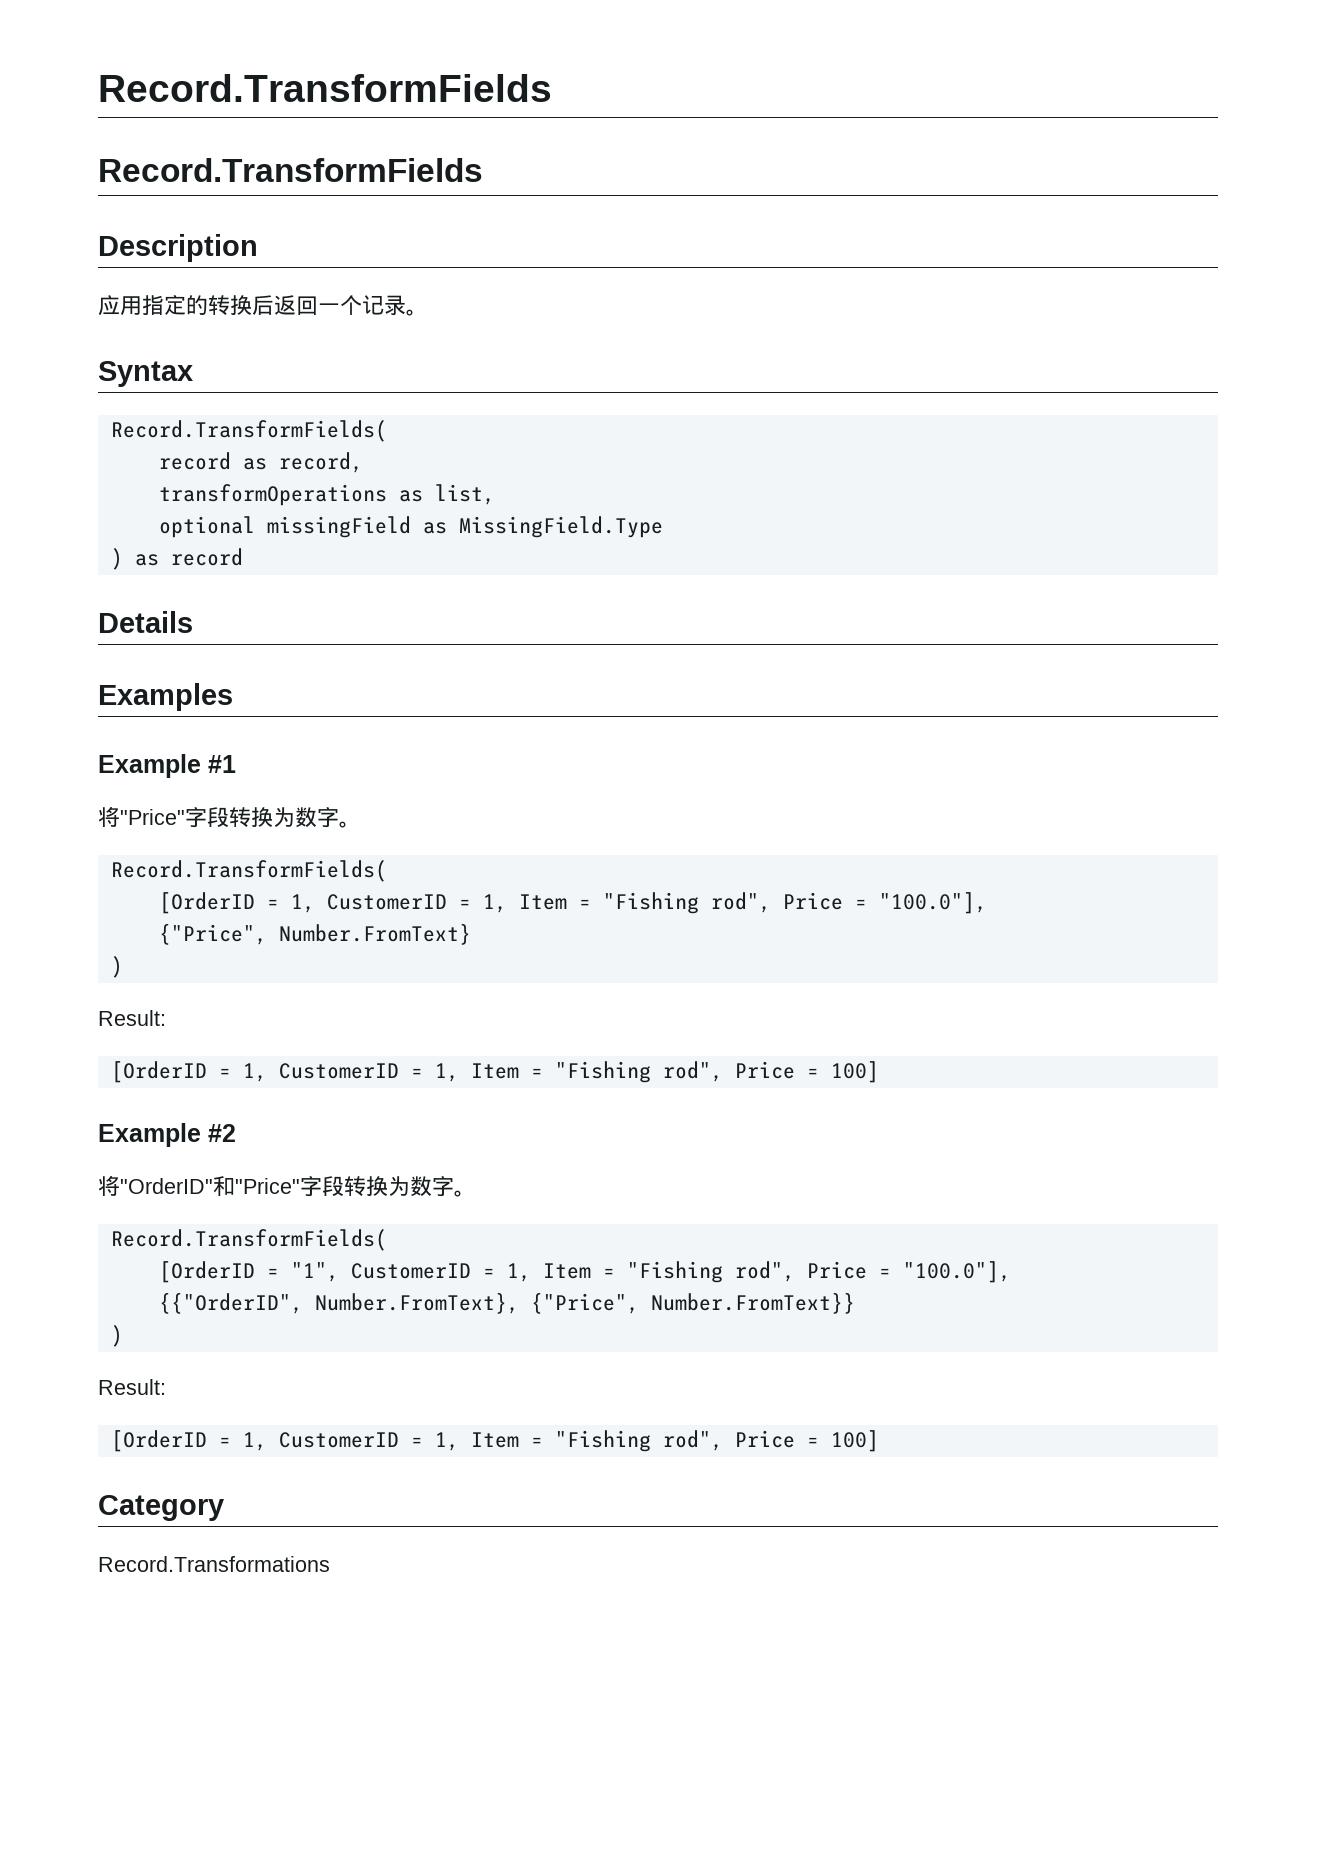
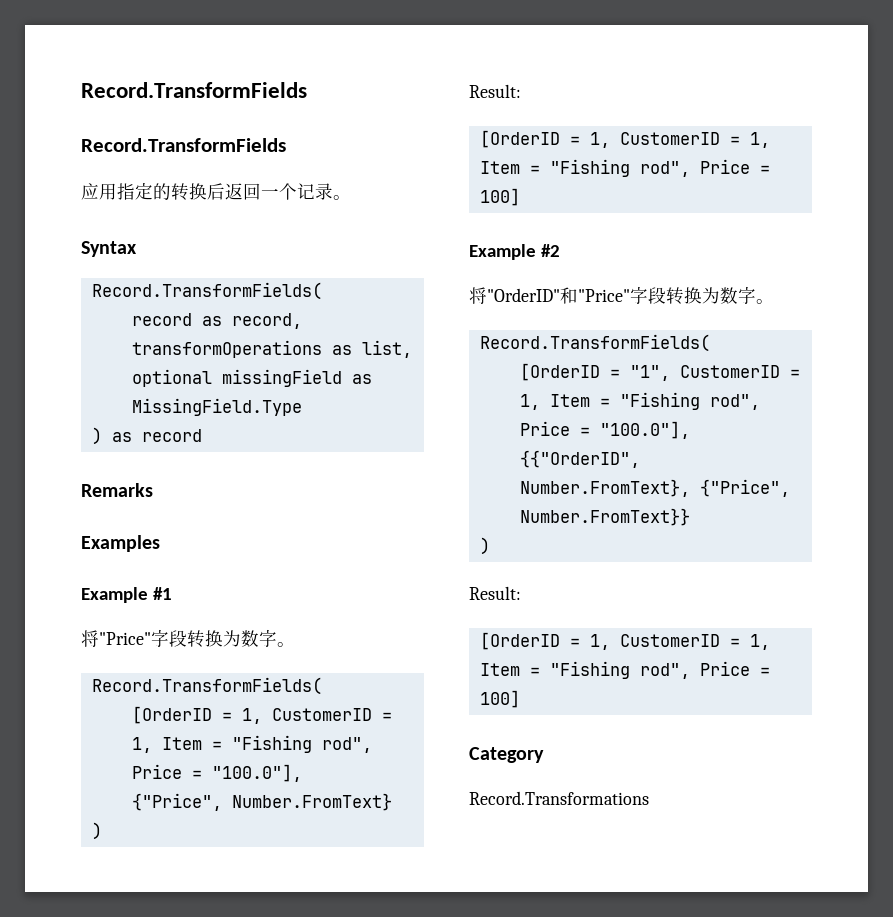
- Description
- Details
+ Remarks

